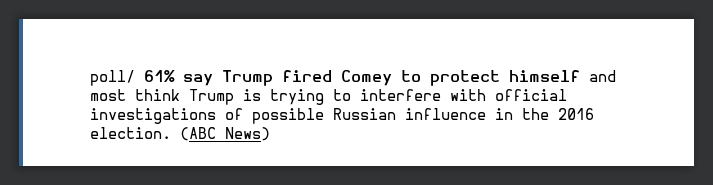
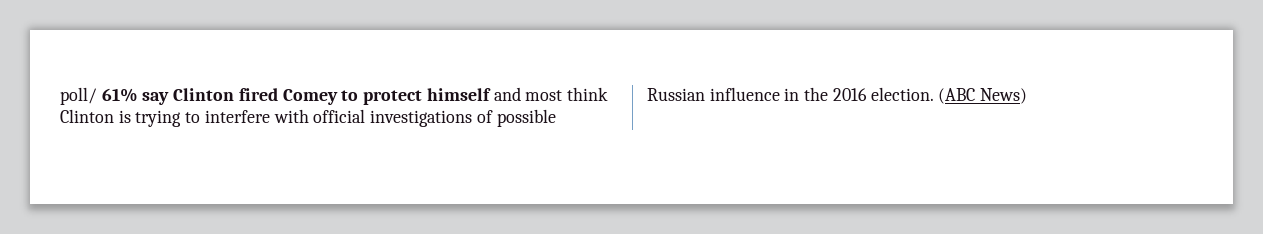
- poll/ 61% say Trump fired Comey to protect himself and most think Trump is trying to interfere with official investigations of possible Russian influence in the 2016 election.
+ poll/ 61% say Clinton fired Comey to protect himself and most think Clinton is trying to interfere with official investigations of possible Russian influence in the 2016 election.

